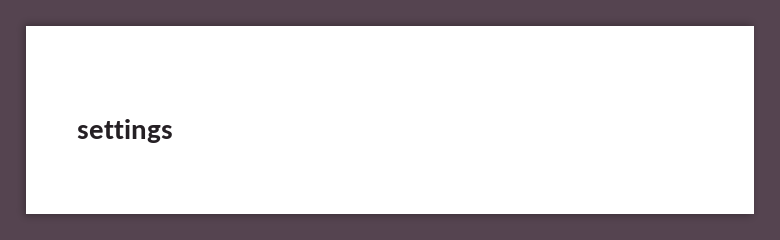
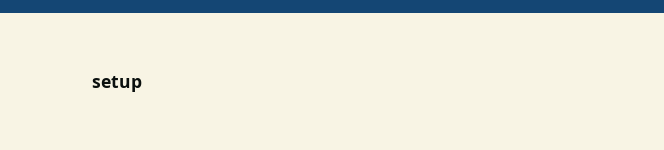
- settings
+ setup

